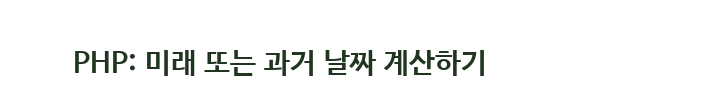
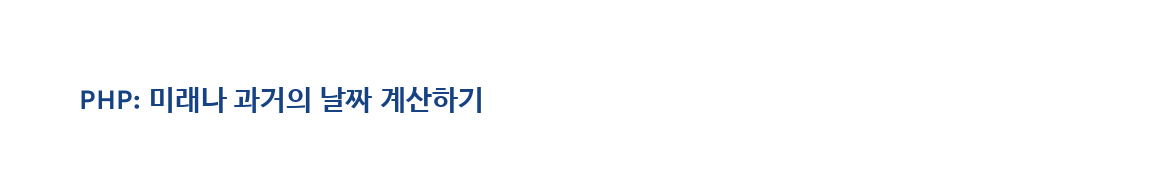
- PHP: 미래 또는 과거 날짜 계산하기
+ PHP: 미래나 과거의 날짜 계산하기

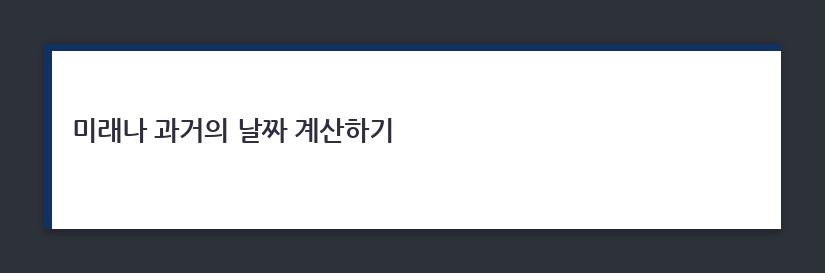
- PHP: 미래나 과거의 날짜 계산하기
+ 미래나 과거의 날짜 계산하기

